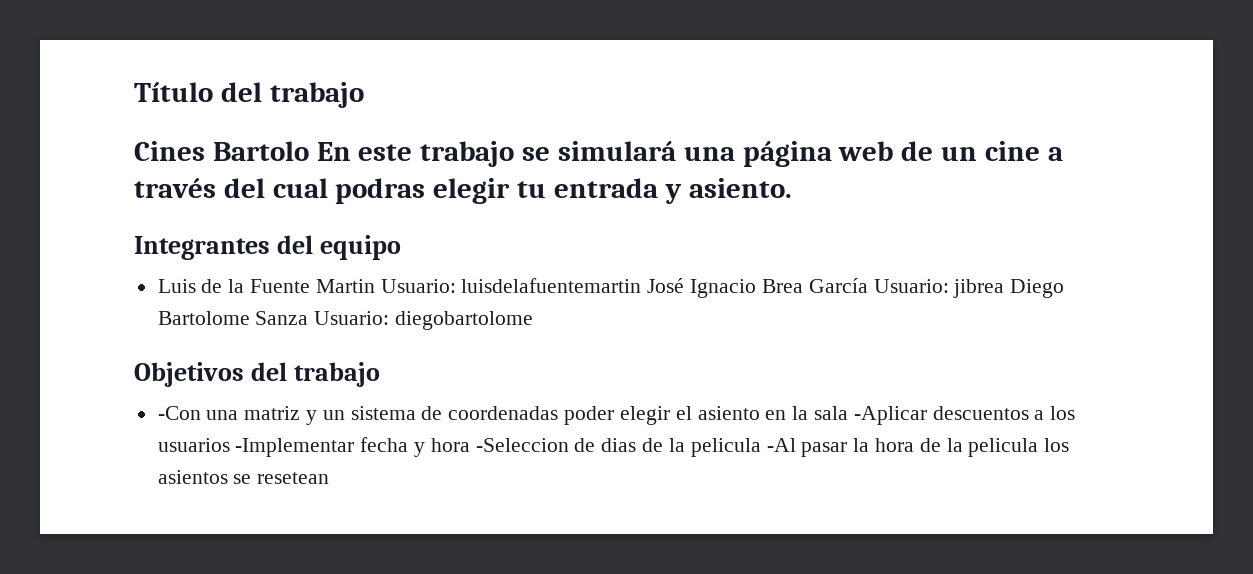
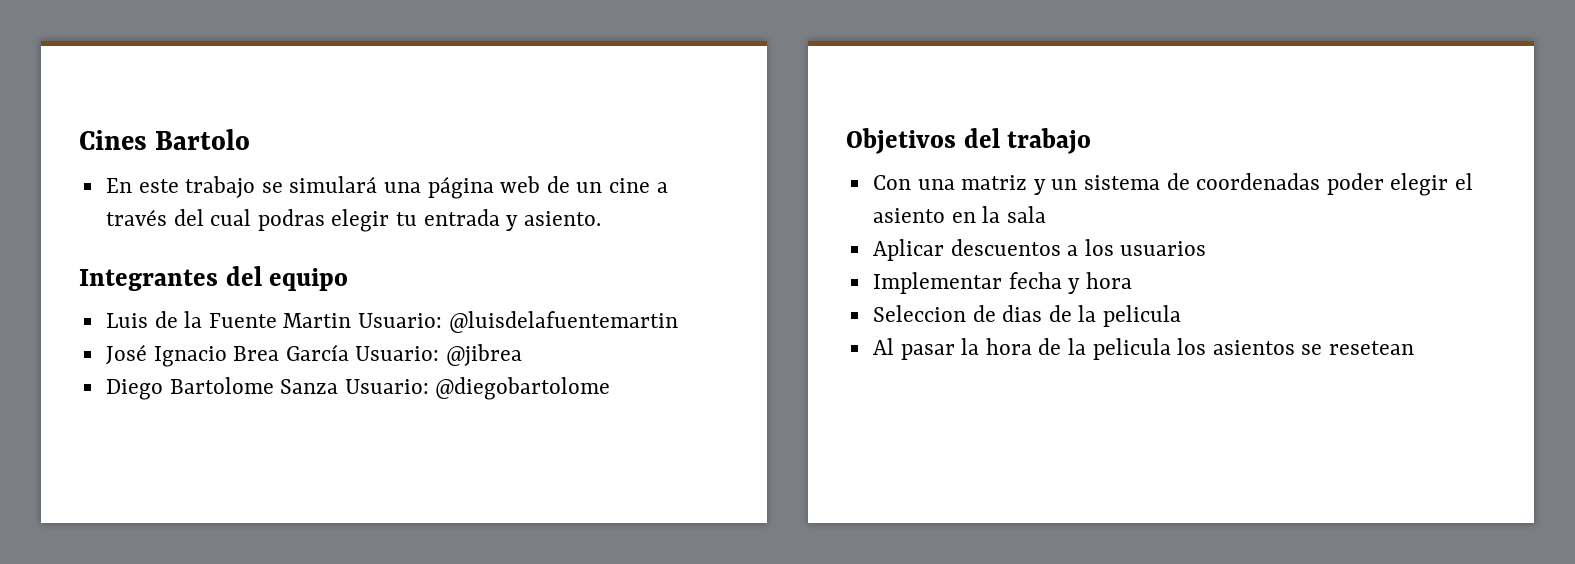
- Título del trabajo
- Cines Bartolo En este trabajo se simulará una página web de un cine a través del cual podras elegir tu entrada y asiento.
+ Cines Bartolo
+ En este trabajo se simulará una página web de un cine a través del cual podras elegir tu entrada y asiento.
- Luis de la Fuente Martin Usuario: luisdelafuentemartin José Ignacio Brea García Usuario: jibrea Diego Bartolome Sanza Usuario: diegobartolome
+ Luis de la Fuente Martin Usuario: @luisdelafuentemartin
+ José Ignacio Brea García Usuario: @jibrea
+ Diego Bartolome Sanza Usuario: @diegobartolome
- -Con una matriz y un sistema de coordenadas poder elegir el asiento en la sala -Aplicar descuentos a los usuarios -Implementar fecha y hora -Seleccion de dias de la pelicula -Al pasar la hora de la pelicula los asientos se resetean
+ Con una matriz y un sistema de coordenadas poder elegir el asiento en la sala
+ Aplicar descuentos a los usuarios
+ Implementar fecha y hora
+ Seleccion de dias de la pelicula
+ Al pasar la hora de la pelicula los asientos se resetean

